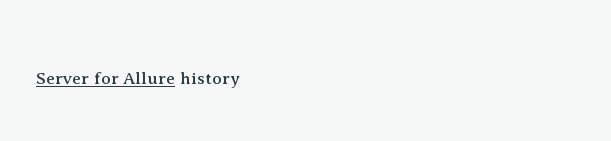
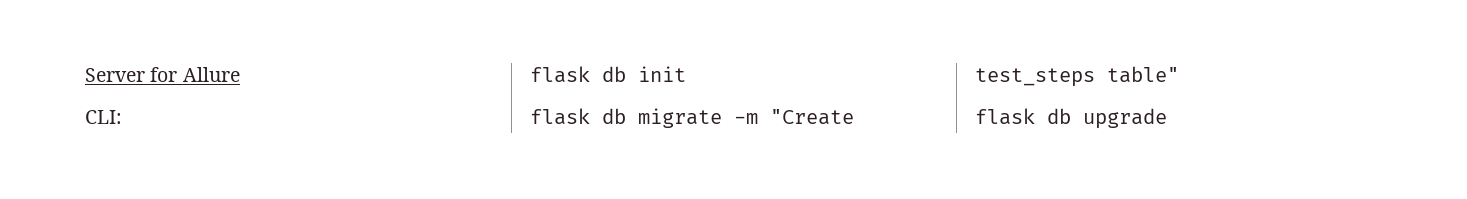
- Server for Allure history
+ Server for Allure
+ CLI:
+ flask db init
+ flask db migrate -m "Create test_steps table"
+ flask db upgrade

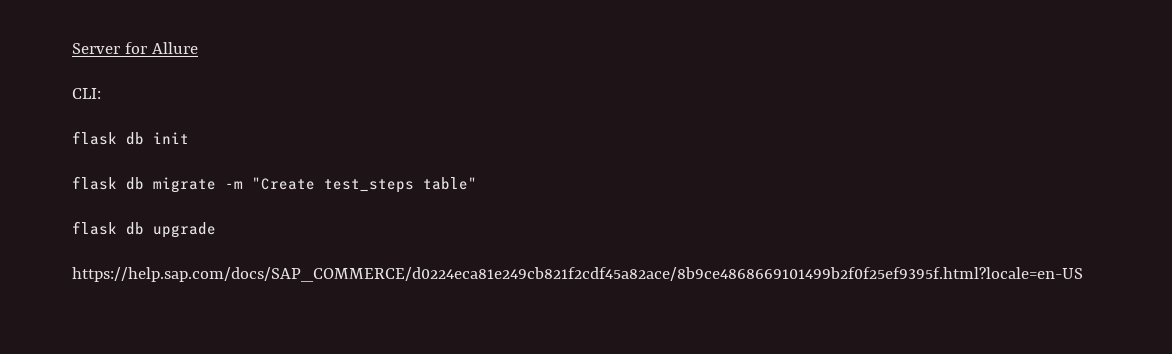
+ https://help.sap.com/docs/SAP_COMMERCE/d0224eca81e249cb821f2cdf45a82ace/8b9ce4868669101499b2f0f25ef9395f.html?locale=en-US

